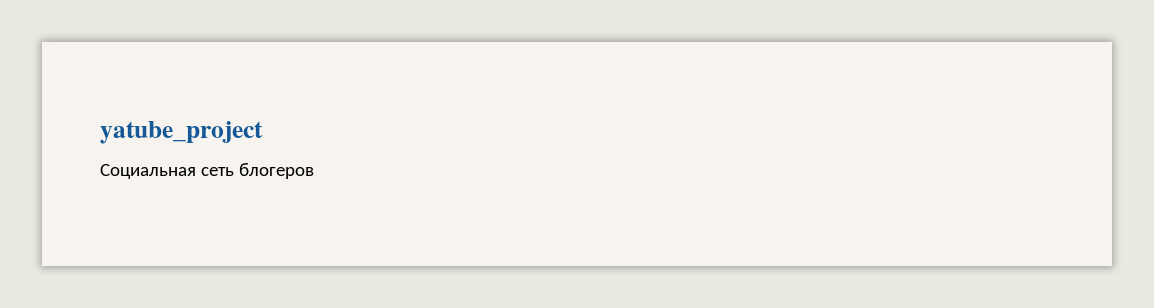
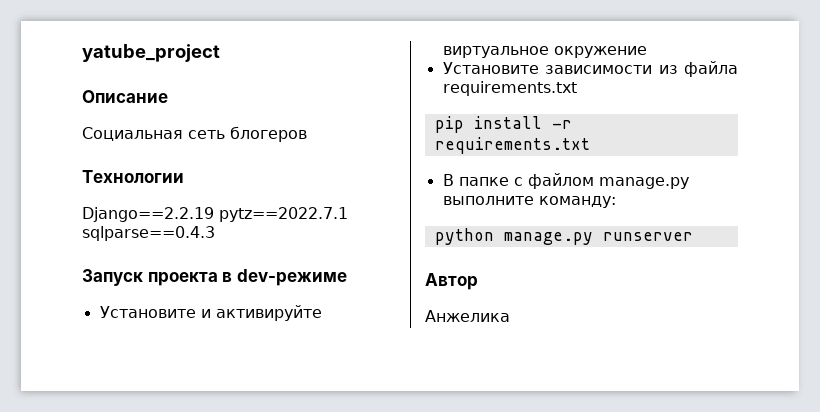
+ Описание
+ Технологии
+ Django==2.2.19 pytz==2022.7.1 sqlparse==0.4.3
+ Запуск проекта в dev-режиме
+ Установите и активируйте виртуальное окружение
+ Установите зависимости из файла requirements.txt
+ pip install -r requirements.txt
+ В папке с файлом manage.py выполните команду:
+ python manage.py runserver
+ Автор
+ Анжелика

